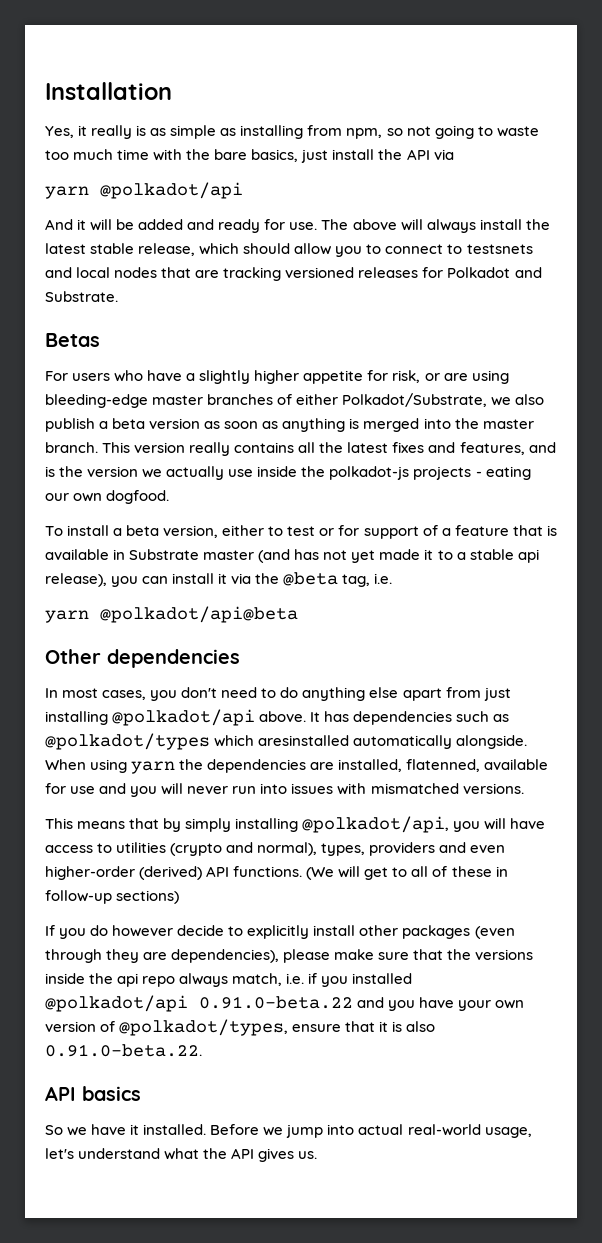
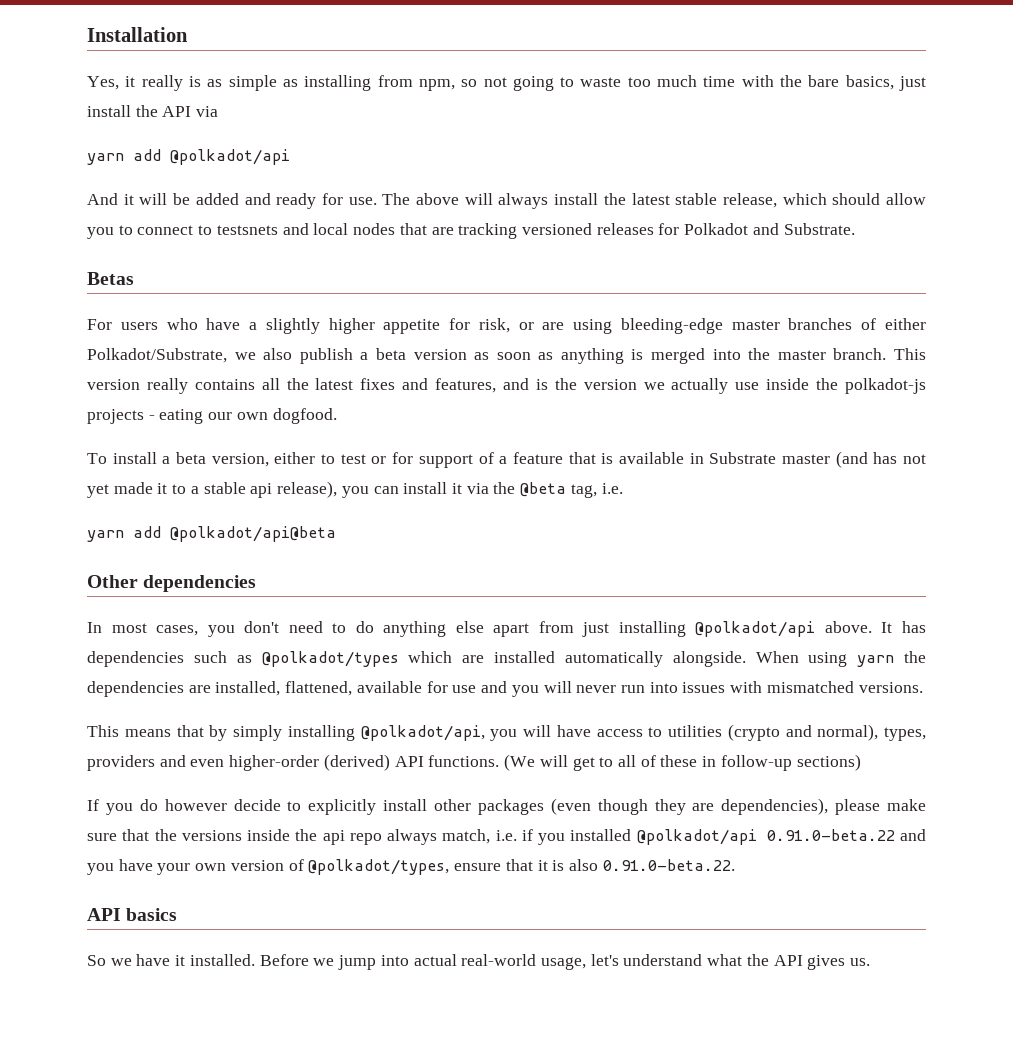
- yarn @polkadot/api
+ yarn add @polkadot/api
- yarn @polkadot/api@beta
+ yarn add @polkadot/api@beta
- It has dependencies such as @polkadot/types which aresinstalled automatically alongside.
+ It has dependencies such as @polkadot/types which are installed automatically alongside.
- When using yarn the dependencies are installed, flatenned, available for use and you will never run into issues with mismatched versions.
+ When using yarn the dependencies are installed, flattened, available for use and you will never run into issues with mismatched versions.
- If you do however decide to explicitly install other packages (even through they are dependencies), please make sure that the versions inside the api repo always match, i.e. if you installed @polkadot/api 0.91.0-beta.22 and you have your own version of @polkadot/types, ensure that it is also 0.91.0-beta.22.
+ If you do however decide to explicitly install other packages (even though they are dependencies), please make sure that the versions inside the api repo always match, i.e. if you installed @polkadot/api 0.91.0-beta.22 and you have your own version of @polkadot/types, ensure that it is also 0.91.0-beta.22.

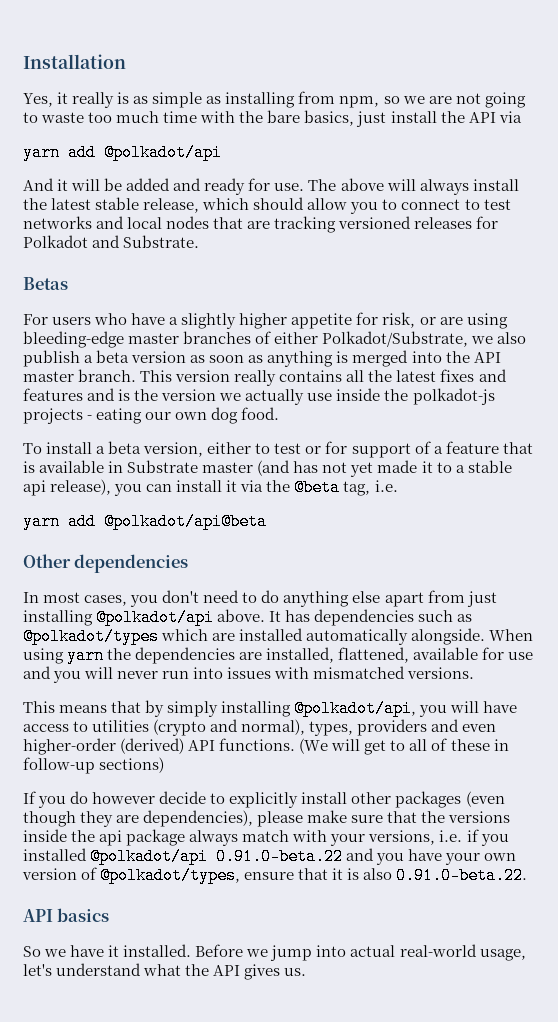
- Yes, it really is as simple as installing from npm, so not going to waste too much time with the bare basics, just install the API via
+ Yes, it really is as simple as installing from npm, so we are not going to waste too much time with the bare basics, just install the API via
- The above will always install the latest stable release, which should allow you to connect to testsnets and local nodes that are tracking versioned releases for Polkadot and Substrate.
+ The above will always install the latest stable release, which should allow you to connect to test networks and local nodes that are tracking versioned releases for Polkadot and Substrate.
- For users who have a slightly higher appetite for risk, or are using bleeding-edge master branches of either Polkadot/Substrate, we also publish a beta version as soon as anything is merged into the master branch.
+ For users who have a slightly higher appetite for risk, or are using bleeding-edge master branches of either Polkadot/Substrate, we also publish a beta version as soon as anything is merged into the API master branch.
- This version really contains all the latest fixes and features, and is the version we actually use inside the polkadot-js projects - eating our own dogfood.
+ This version really contains all the latest fixes and features and is the version we actually use inside the polkadot-js projects - eating our own dog food.
- If you do however decide to explicitly install other packages (even though they are dependencies), please make sure that the versions inside the api repo always match, i.e. if you installed @polkadot/api 0.91.0-beta.22 and you have your own version of @polkadot/types, ensure that it is also 0.91.0-beta.22.
+ If you do however decide to explicitly install other packages (even though they are dependencies), please make sure that the versions inside the api package always match with your versions, i.e. if you installed @polkadot/api 0.91.0-beta.22 and you have your own version of @polkadot/types, ensure that it is also 0.91.0-beta.22.

